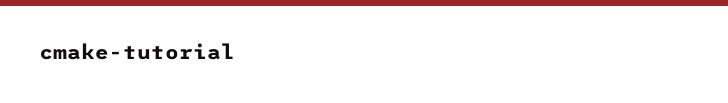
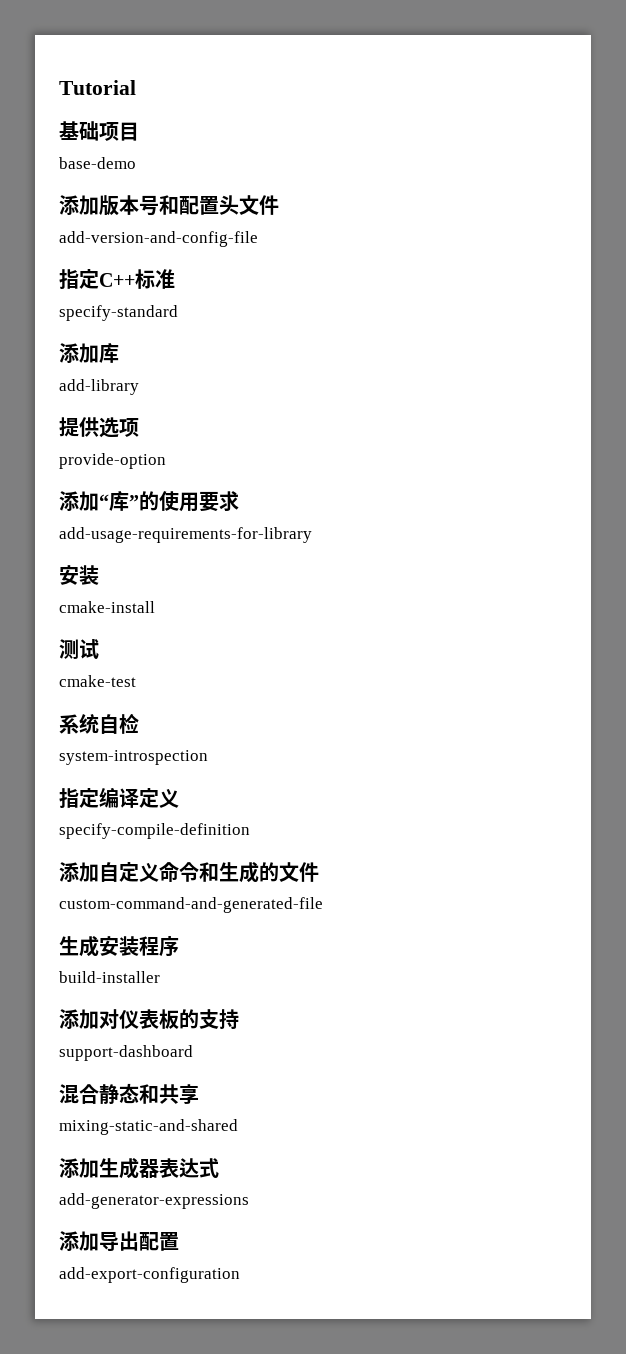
- cmake-tutorial
+ Tutorial
+ 基础项目
+ base-demo
+ 添加版本号和配置头文件
+ add-version-and-config-file
+ 指定C++标准
+ specify-standard
+ 添加库
+ add-library
+ 提供选项
+ provide-option
+ 添加“库”的使用要求
+ add-usage-requirements-for-library
+ 安装
+ cmake-install
+ 测试
+ cmake-test
+ 系统自检
+ system-introspection
+ 指定编译定义
+ specify-compile-definition
+ 添加自定义命令和生成的文件
+ custom-command-and-generated-file
+ 生成安装程序
+ build-installer
+ 添加对仪表板的支持
+ support-dashboard
+ 混合静态和共享
+ mixing-static-and-shared
+ 添加生成器表达式
+ add-generator-expressions
+ 添加导出配置
+ add-export-configuration

